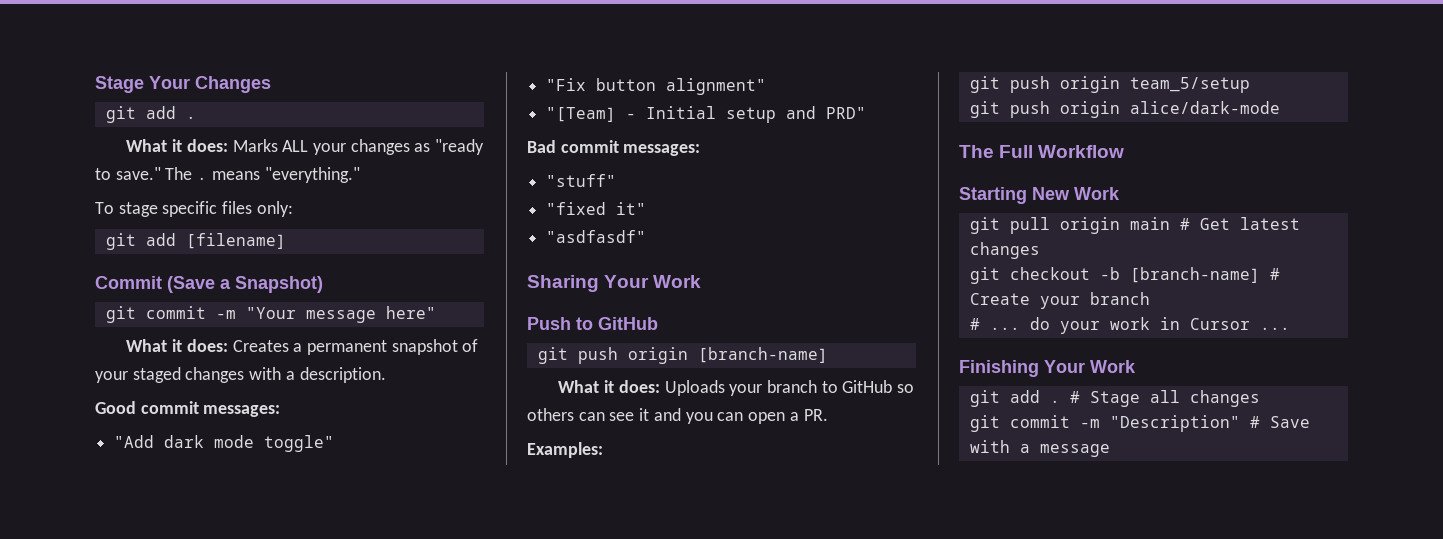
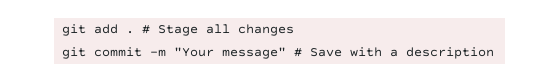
- Stage Your Changes
- git add .
- What it does: Marks ALL your changes as "ready to save." The . means "everything."
- To stage specific files only:
- git add [filename]
- Commit (Save a Snapshot)
- git commit -m "Your message here"
- What it does: Creates a permanent snapshot of your staged changes with a description.
- Good commit messages:
- "Add dark mode toggle"
- "Fix button alignment"
- "[Team] - Initial setup and PRD"
- Bad commit messages:
- "stuff"
- "fixed it"
- "asdfasdf"
- Sharing Your Work
- Push to GitHub
- git push origin [branch-name]
- What it does: Uploads your branch to GitHub so others can see it and you can open a PR.
- Examples:
- git push origin team_5/setup
- git push origin alice/dark-mode
- The Full Workflow
- Starting New Work
- git pull origin main # Get latest changes
- git checkout -b [branch-name] # Create your branch
- # ... do your work in Cursor ...
- Finishing Your Work
- git commit -m "Description" # Save with a message
+ git commit -m "Your message" # Save with a description

